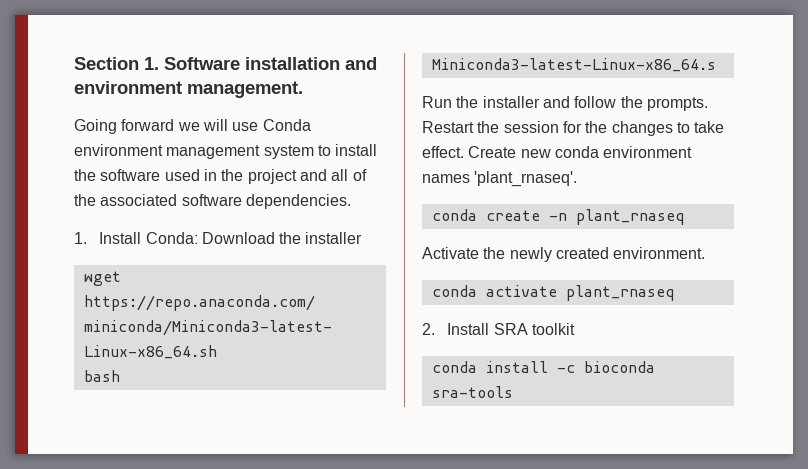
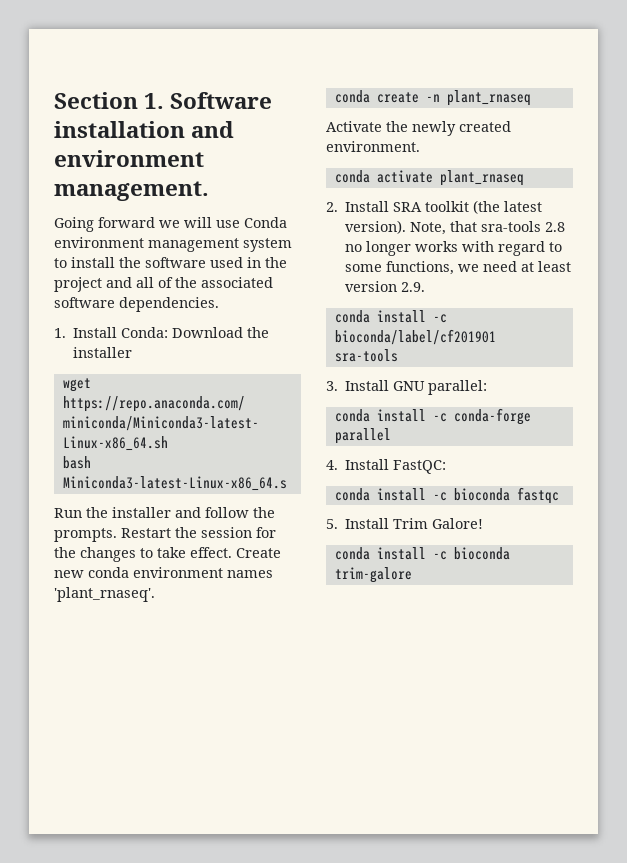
- 2. Install SRA toolkit
- conda install -c bioconda sra-tools
+ 2. Install SRA toolkit (the latest version). Note, that sra-tools 2.8 no longer works with regard to some functions, we need at least version 2.9.
+ conda install -c bioconda/label/cf201901 sra-tools
+ 3. Install GNU parallel:
+ conda install -c conda-forge parallel
+ 4. Install FastQC:
+ conda install -c bioconda fastqc
+ 5. Install Trim Galore!
+ conda install -c bioconda trim-galore

